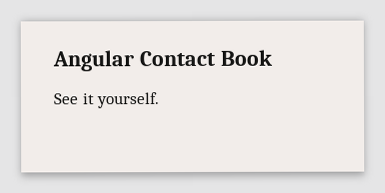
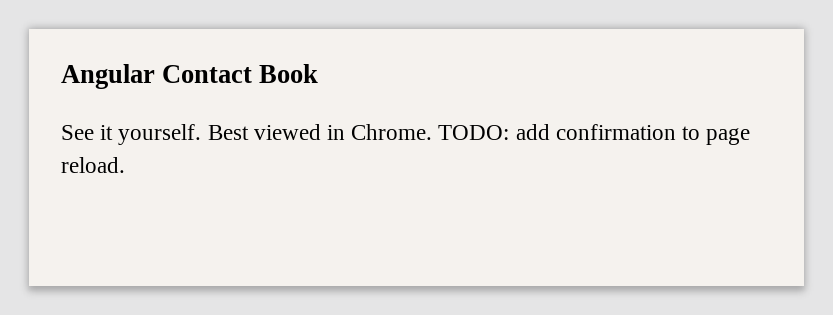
+ Best viewed in Chrome. TODO: add confirmation to page reload.

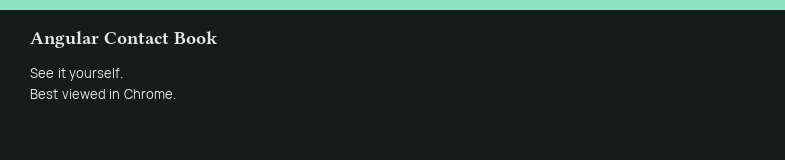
- See it yourself. Best viewed in Chrome. TODO: add confirmation to page reload.
+ See it yourself.
+ Best viewed in Chrome.

